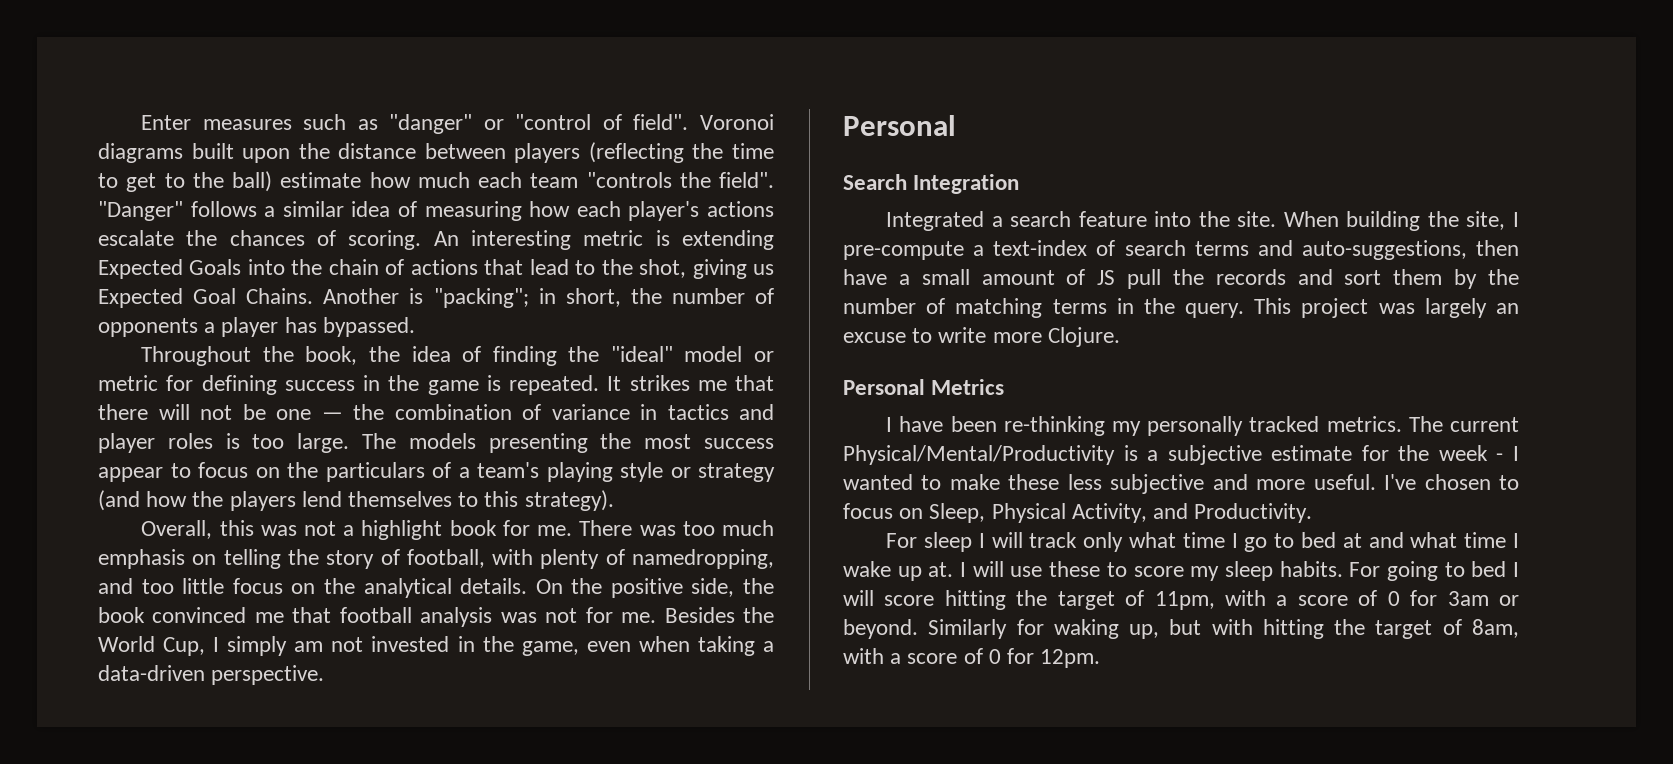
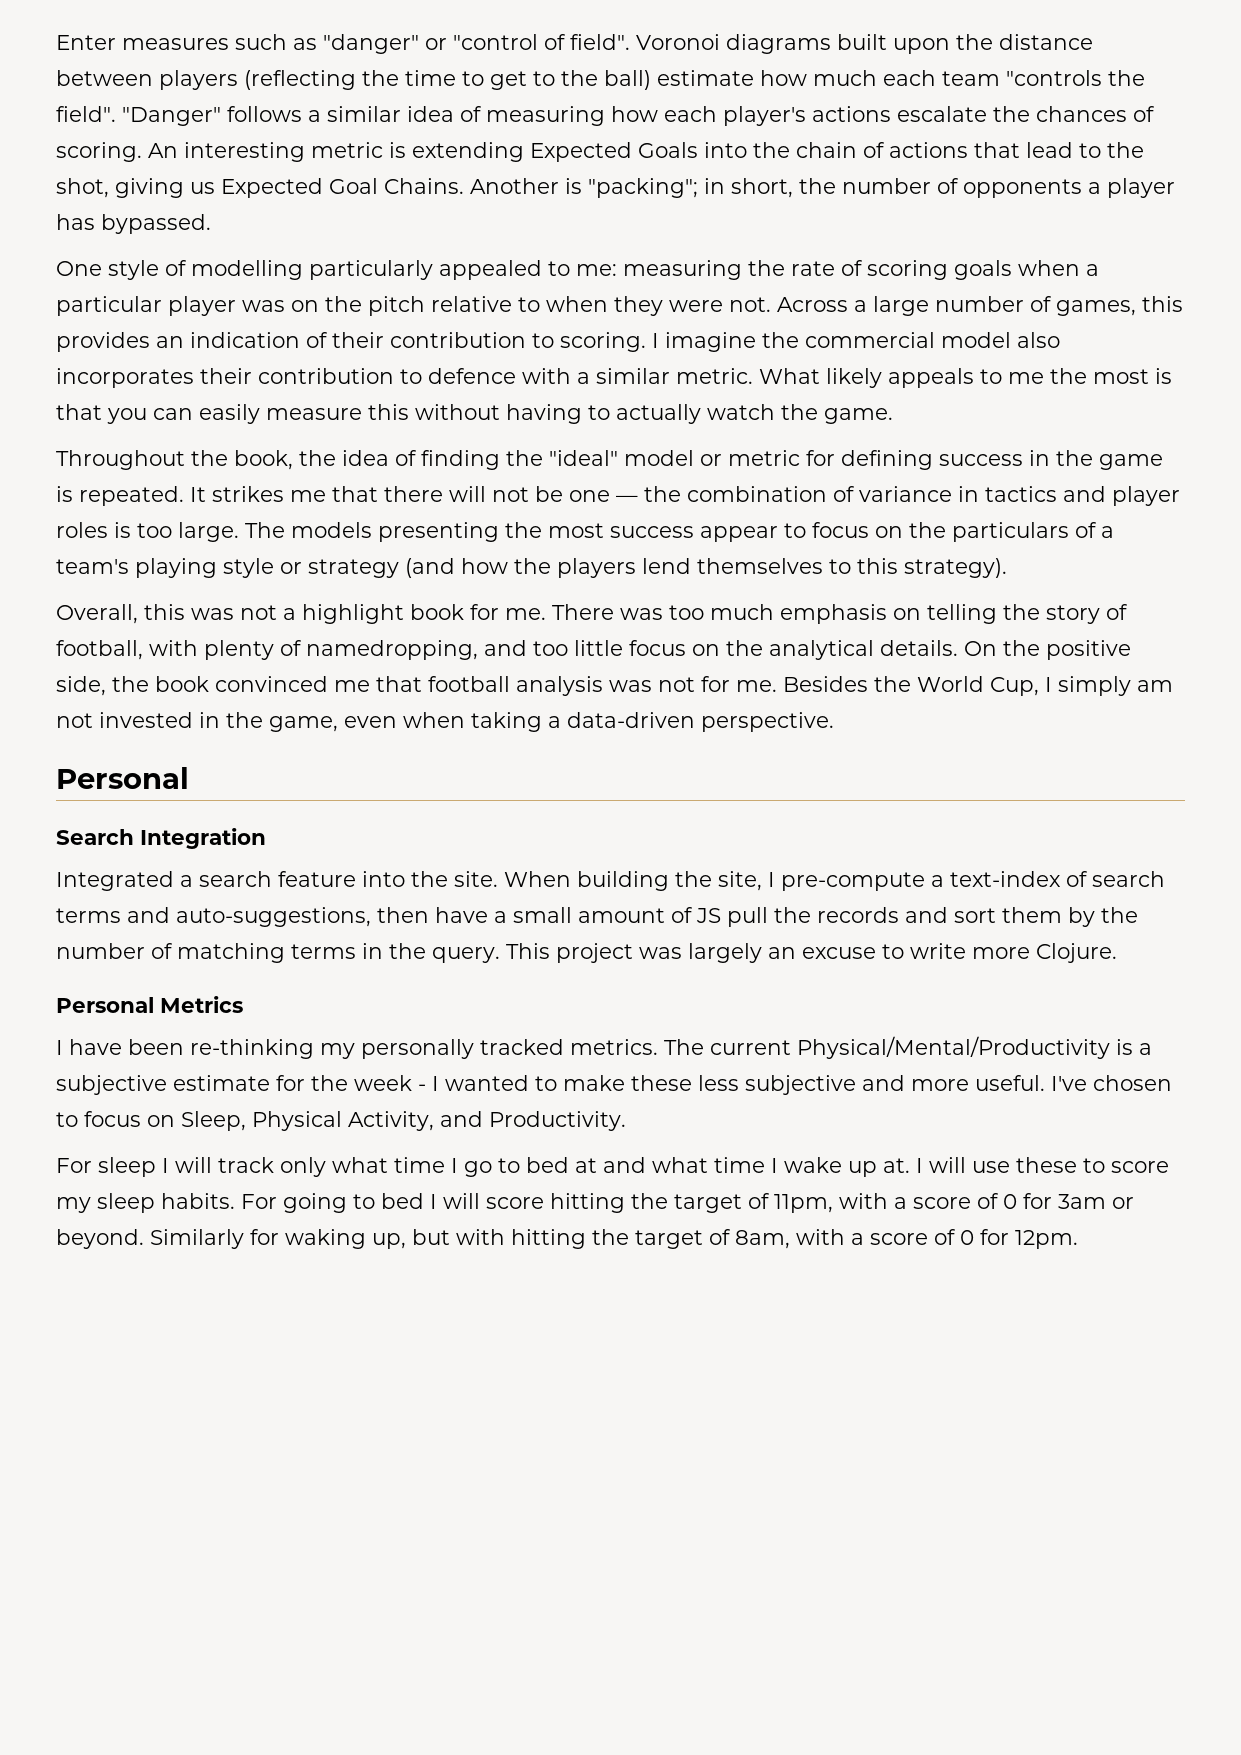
+ One style of modelling particularly appealed to me: measuring the rate of scoring goals when a particular player was on the pitch relative to when they were not. Across a large number of games, this provides an indication of their contribution to scoring. I imagine the commercial model also incorporates their contribution to defence with a similar metric. What likely appeals to me the most is that you can easily measure this without having to actually watch the game.

